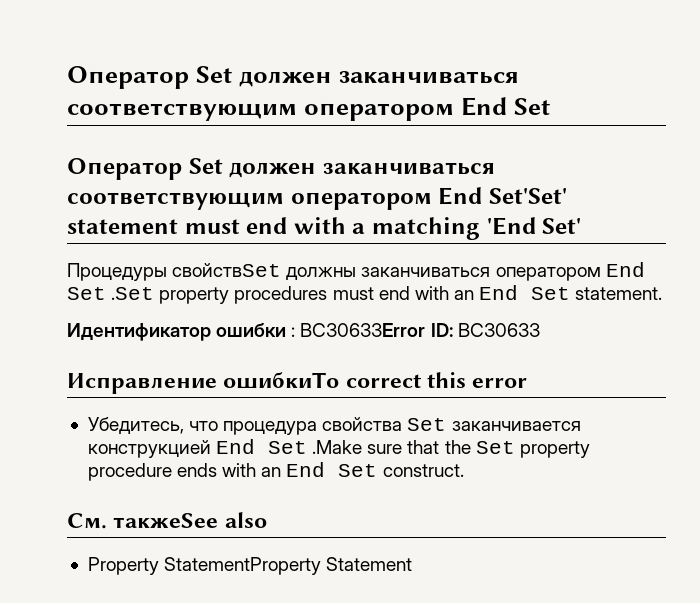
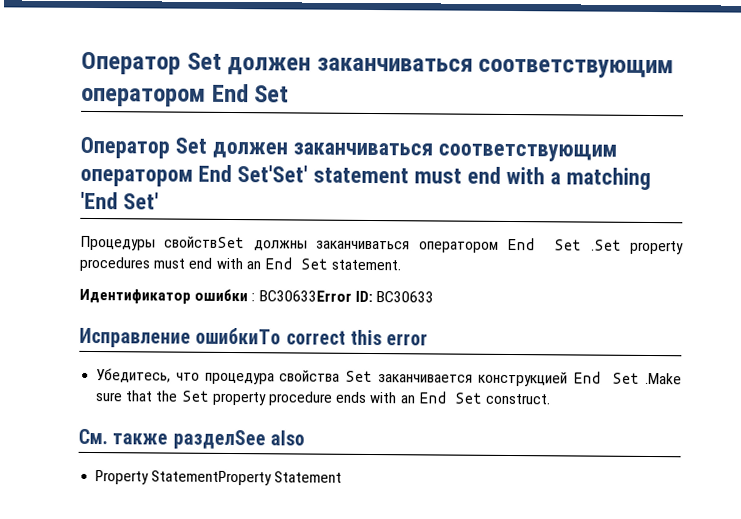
- См. такжеSee also
+ См. также разделSee also

